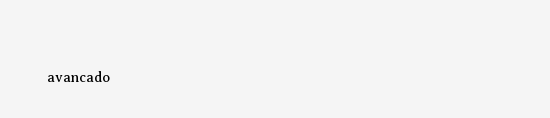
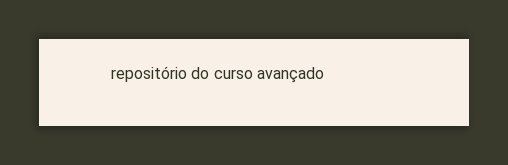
- avancado
+ repositório do curso avançado

